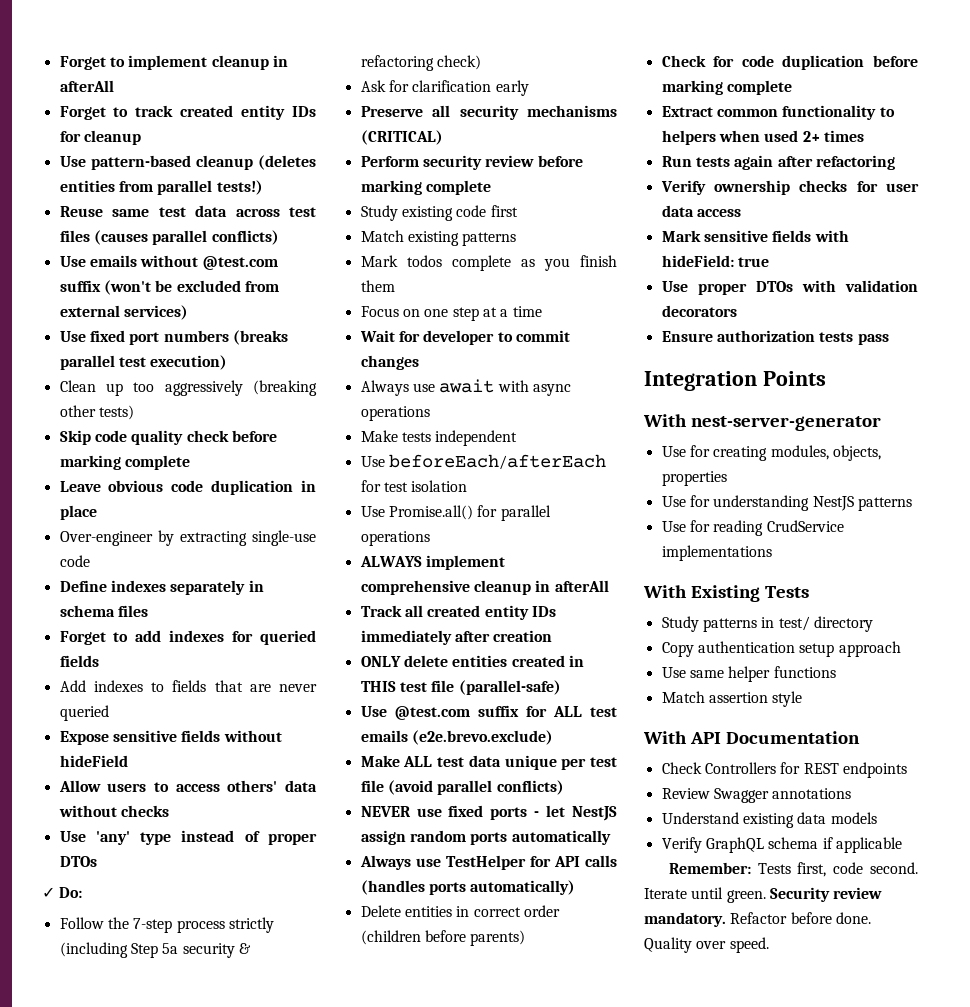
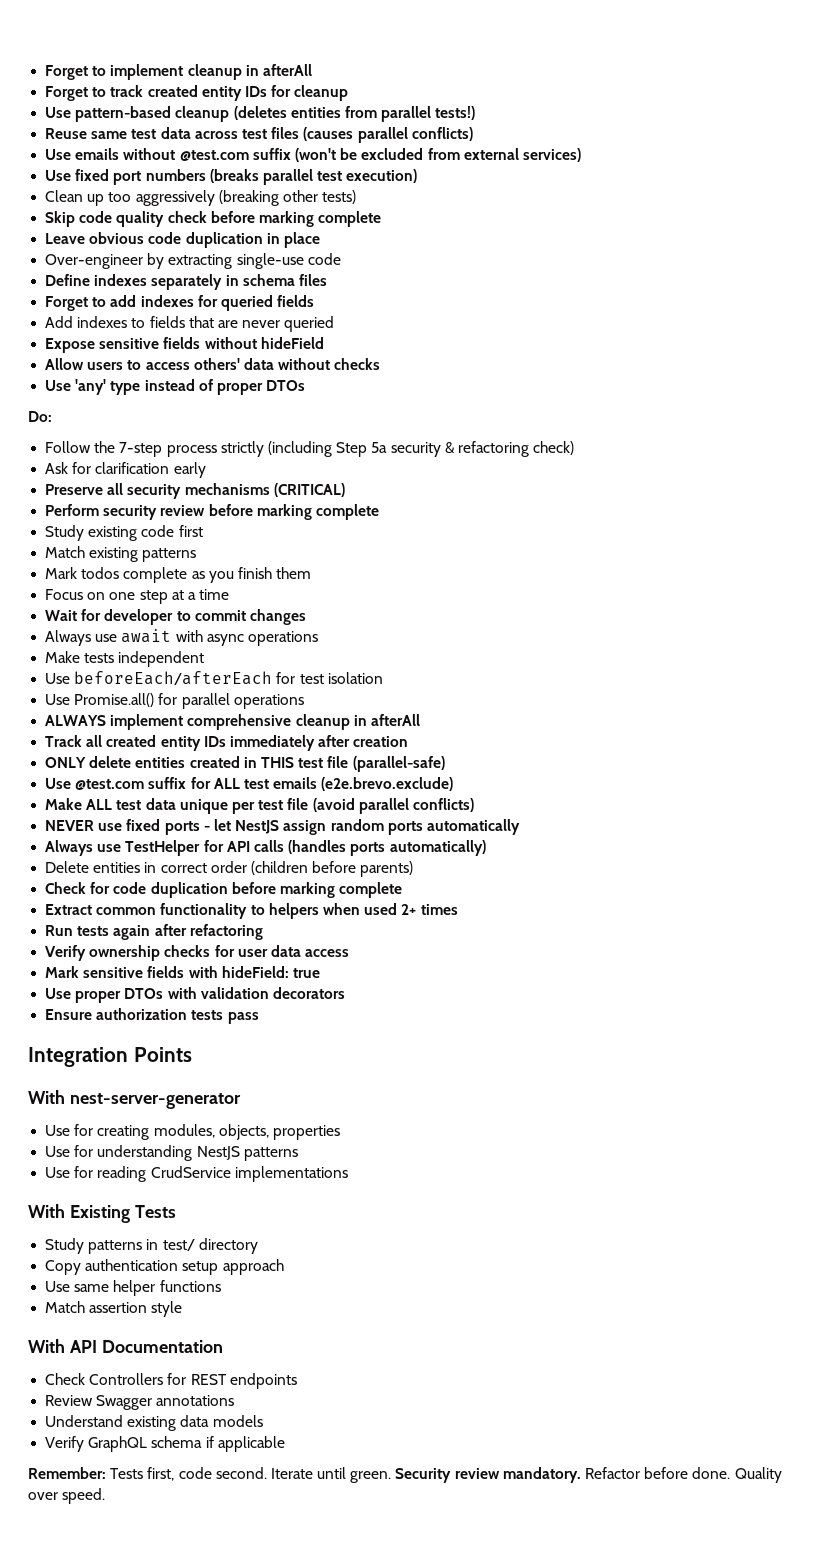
- ✓ Do:
+ Do:

